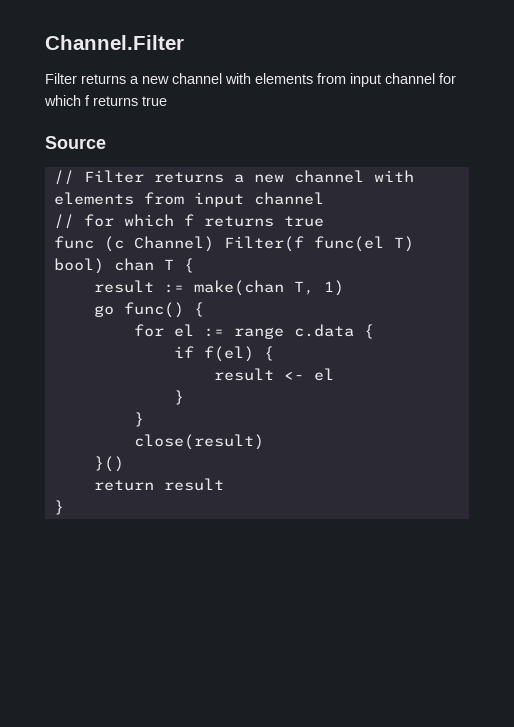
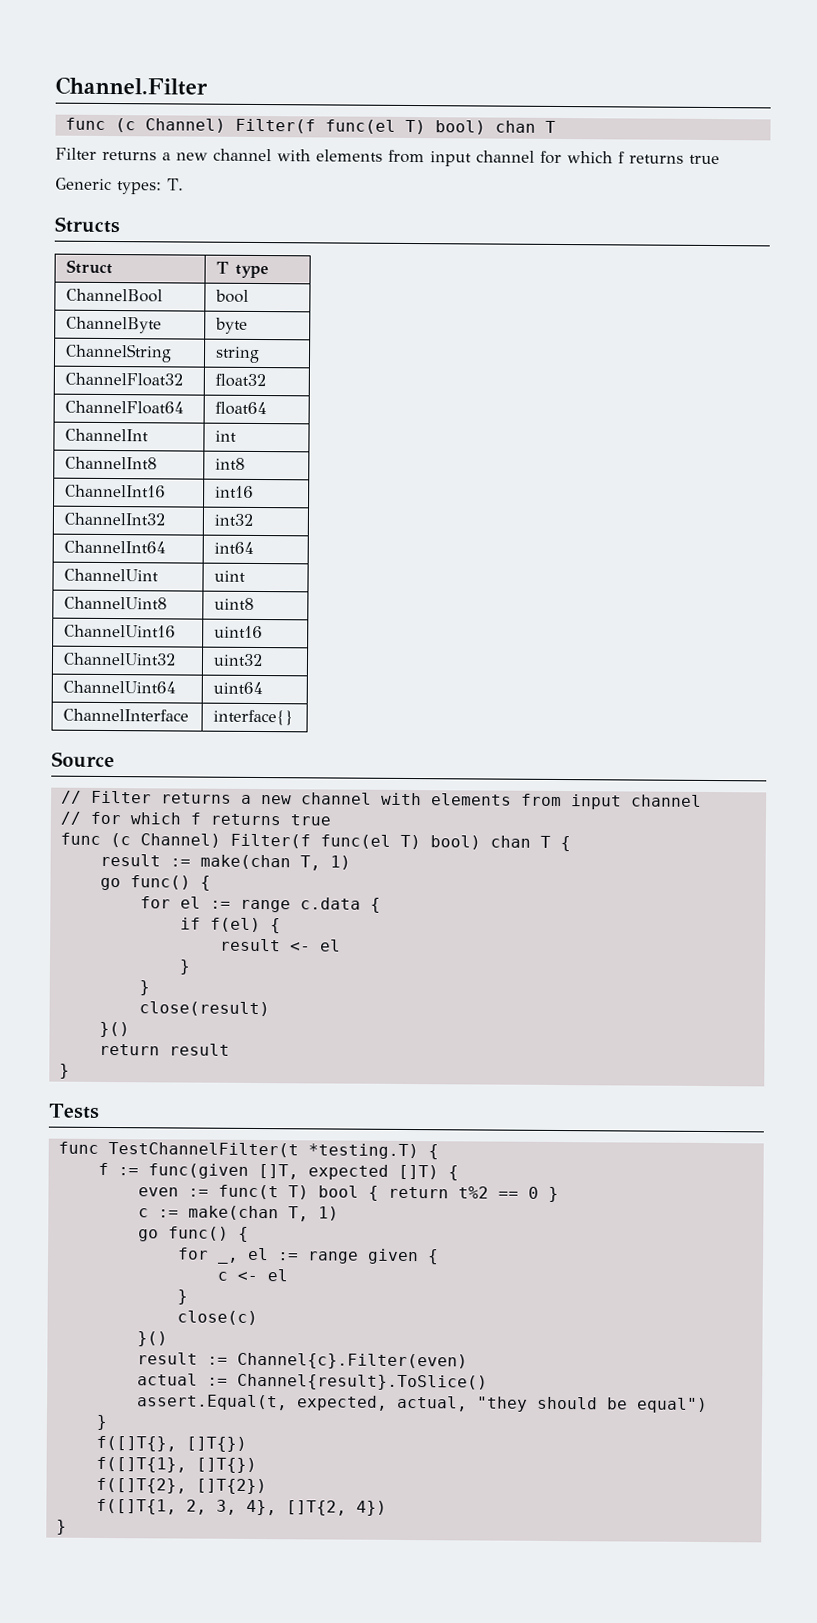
  Channel.Filter
+ func (c Channel) Filter(f func(el T) bool) chan T
+ Generic types: T.
+ Structs
+ Struct | T type
+ ChannelBool | bool
+ ChannelByte | byte
+ ChannelString | string
+ ChannelFloat32 | float32
+ ChannelFloat64 | float64
+ ChannelInt | int
+ ChannelInt8 | int8
+ ChannelInt16 | int16
+ ChannelInt32 | int32
+ ChannelInt64 | int64
+ ChannelUint | uint
+ ChannelUint8 | uint8
+ ChannelUint16 | uint16
+ ChannelUint32 | uint32
+ ChannelUint64 | uint64
+ ChannelInterface | interface{}
+ Tests
+ func TestChannelFilter(t *testing.T) {
+ f := func(given []T, expected []T) {
+ even := func(t T) bool { return t%2 == 0 }
+ c := make(chan T, 1)
+ go func() {
+ for _, el := range given {
+ c <- el
+ }
+ close(c)
+ }()
+ result := Channel{c}.Filter(even)
+ actual := Channel{result}.ToSlice()
+ assert.Equal(t, expected, actual, "they should be equal")
+ }
+ f([]T{}, []T{})
+ f([]T{1}, []T{})
+ f([]T{2}, []T{2})
+ f([]T{1, 2, 3, 4}, []T{2, 4})
+ }

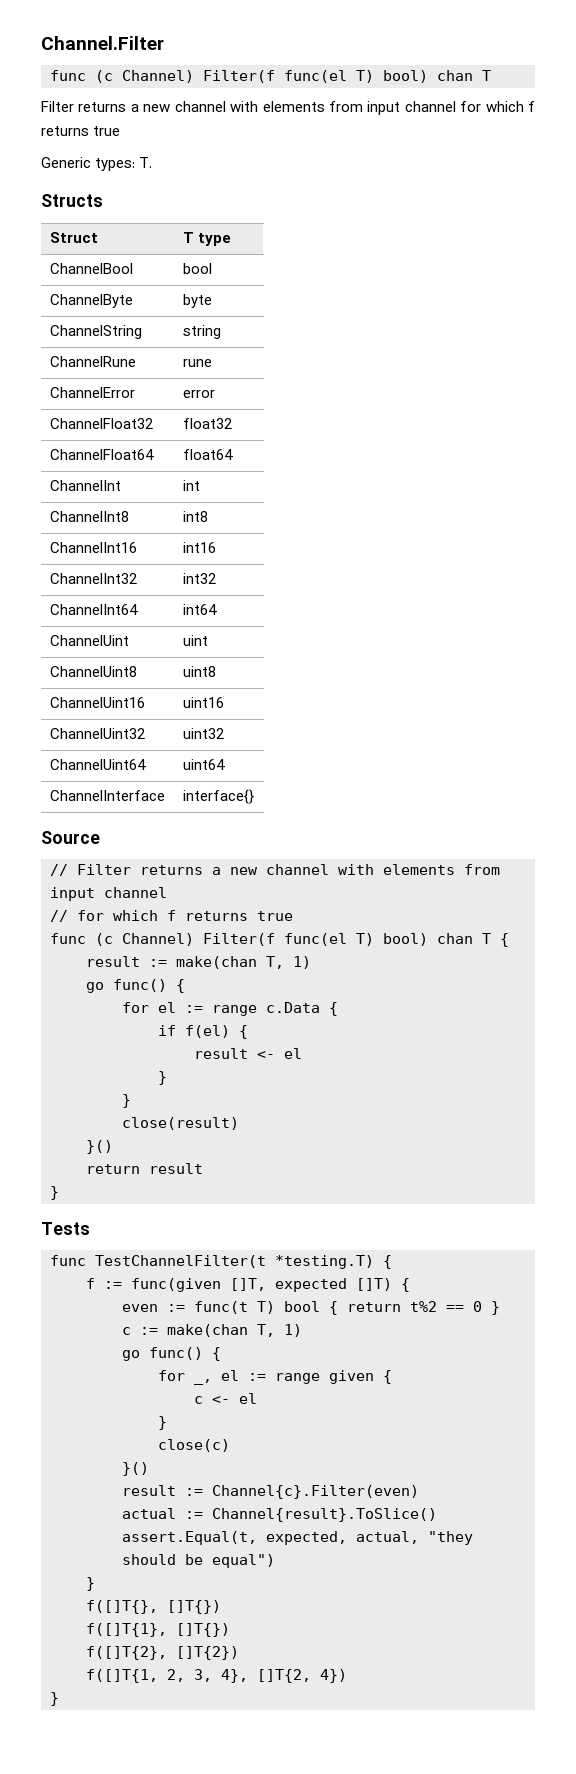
+ ChannelRune | rune
+ ChannelError | error
- for el := range c.data {
+ for el := range c.Data {

